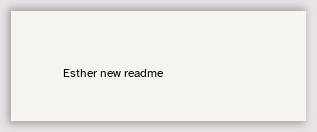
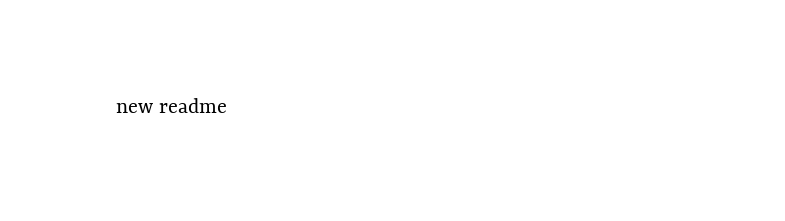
- Esther new readme
+ new readme

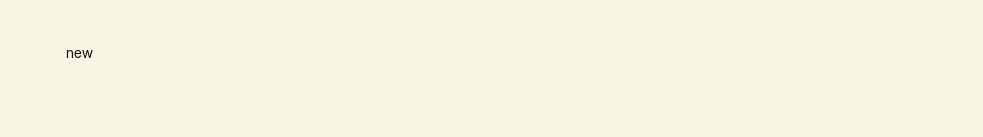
- new readme
+ new

